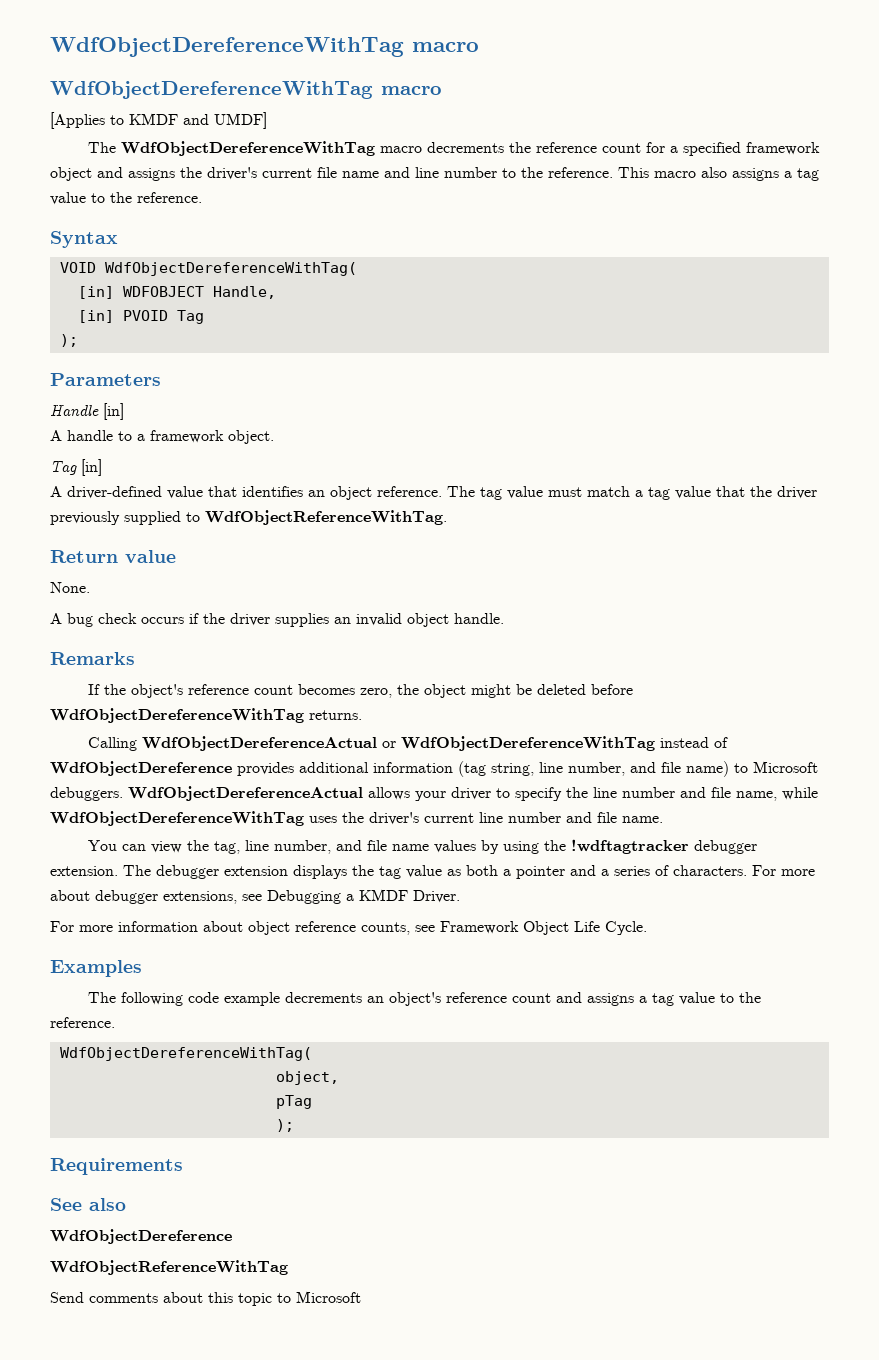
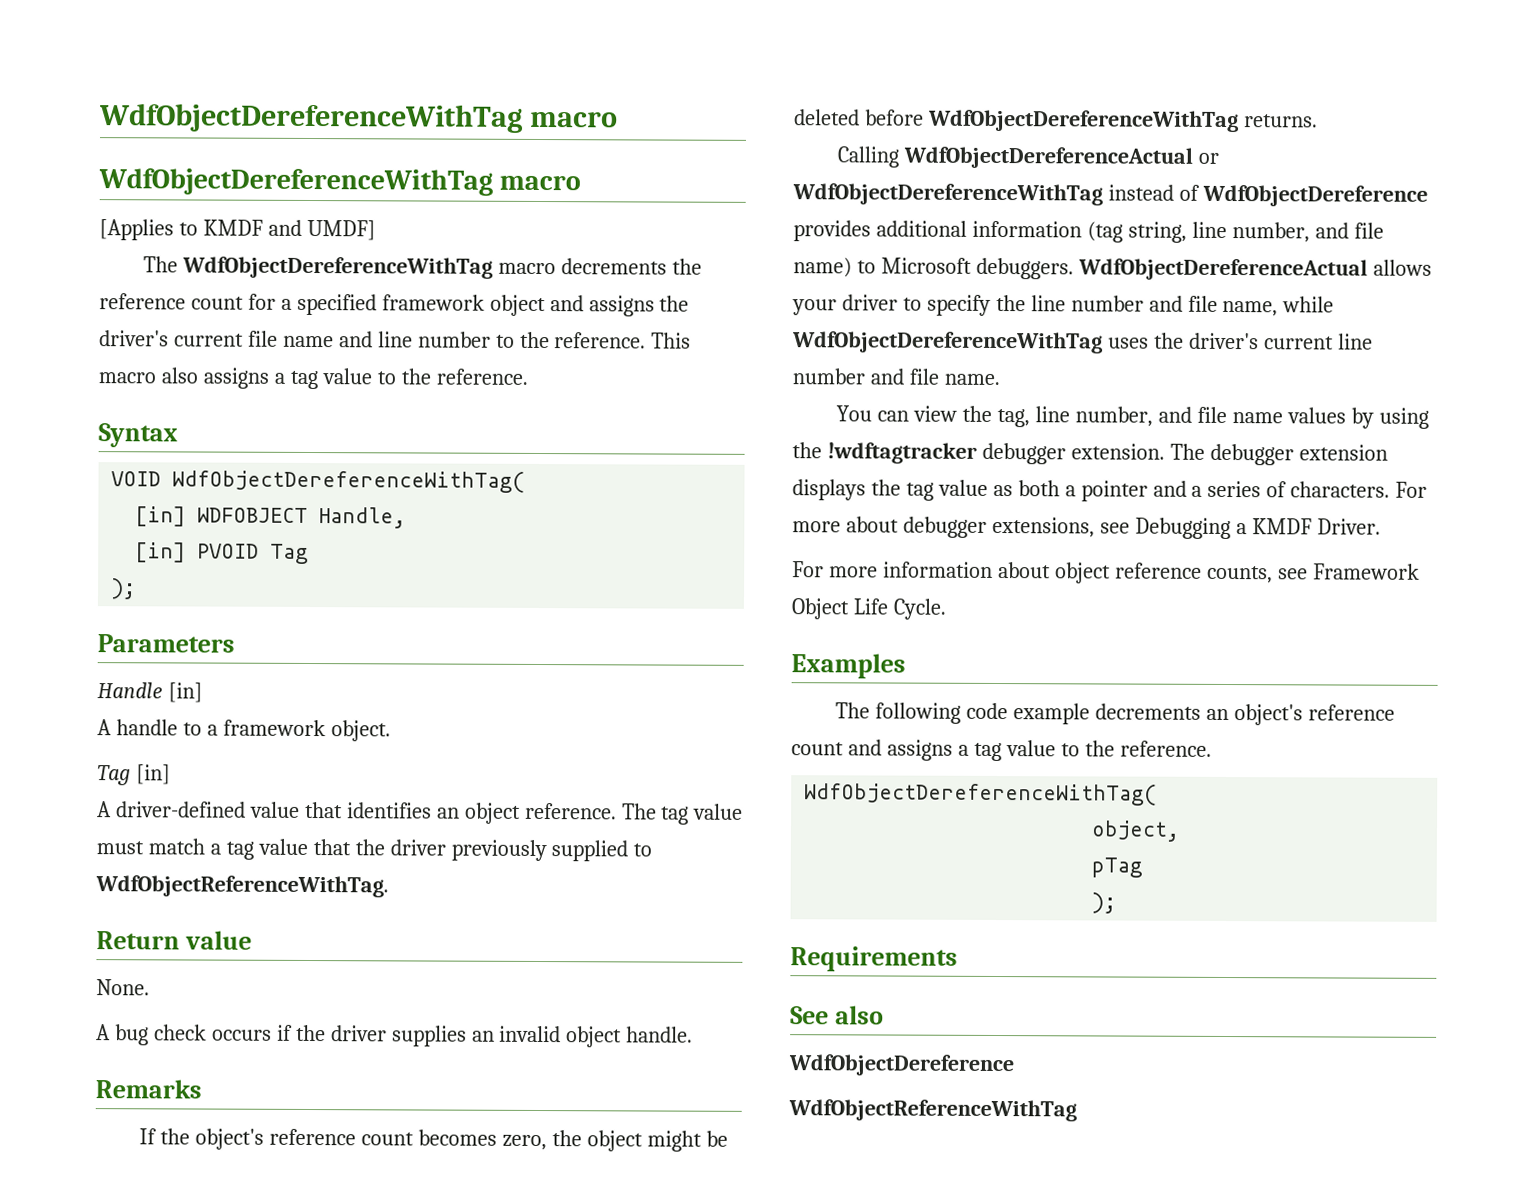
- Send comments about this topic to Microsoft

